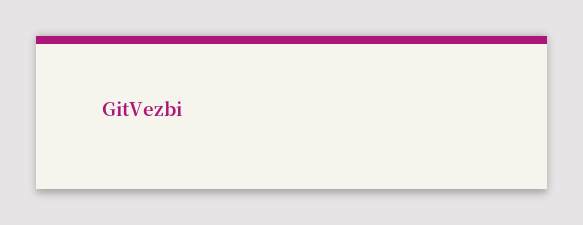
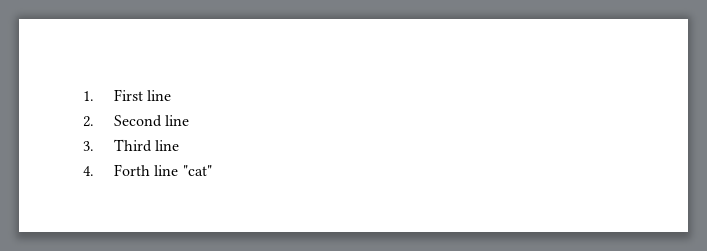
- GitVezbi
+ 1. First line
+ 2. Second line
+ 3. Third line
+ 4. Forth line "cat"

